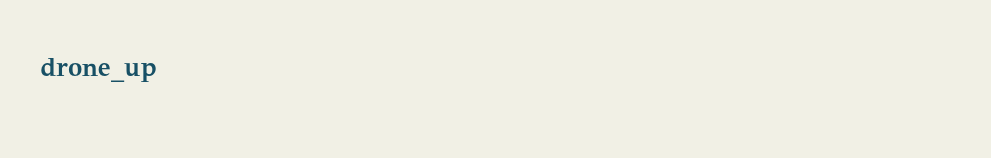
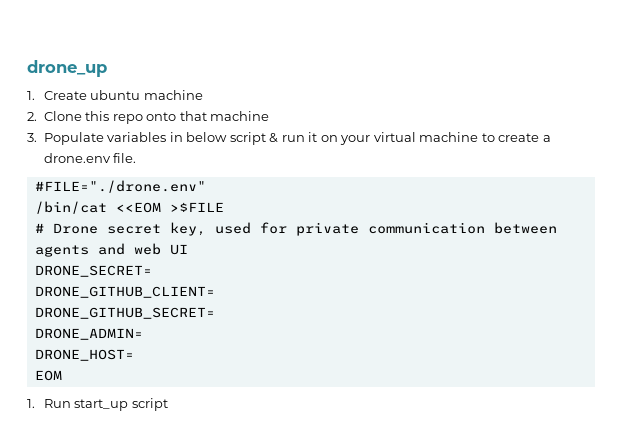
+ 1. Create ubuntu machine
+ 2. Clone this repo onto that machine
+ 3. Populate variables in below script & run it on your virtual machine to create a drone.env file.
+ #FILE="./drone.env"
+ /bin/cat <<EOM >$FILE
+ # Drone secret key, used for private communication between agents and web UI
+ DRONE_SECRET=
+ DRONE_GITHUB_CLIENT=
+ DRONE_GITHUB_SECRET=
+ DRONE_ADMIN=
+ DRONE_HOST=
+ EOM
+ 1. Run start_up script

